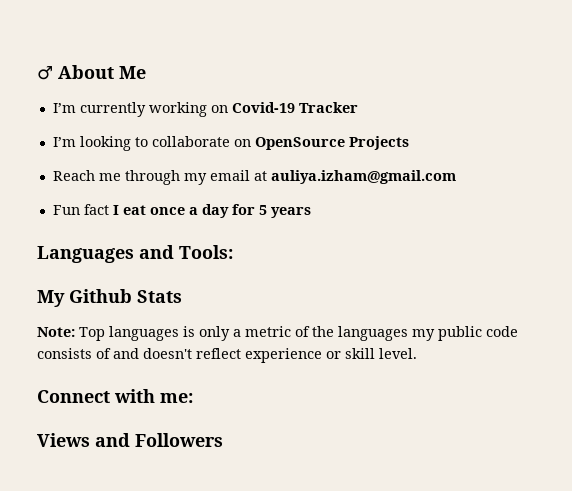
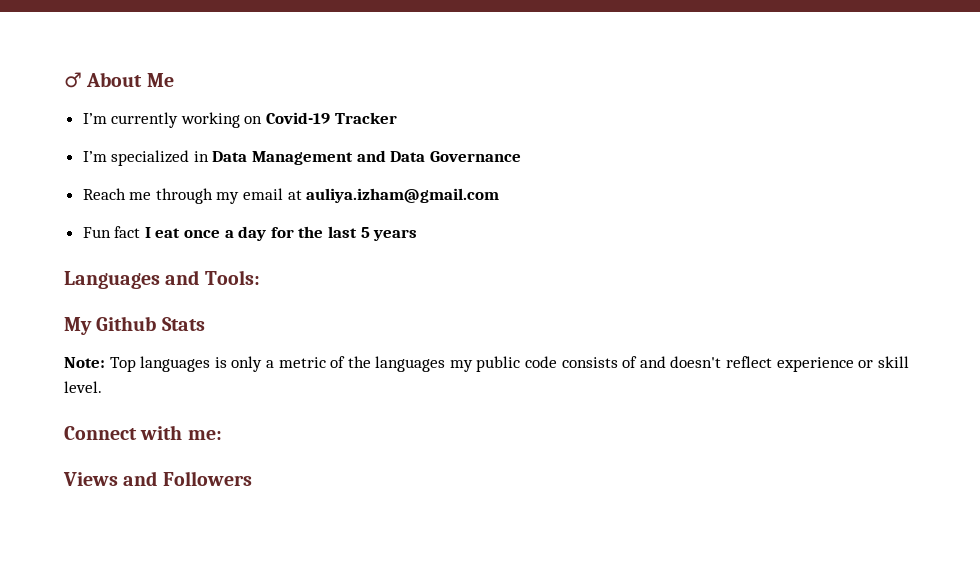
- I’m looking to collaborate on OpenSource Projects
+ I’m specialized in Data Management and Data Governance
- Fun fact I eat once a day for 5 years
+ Fun fact I eat once a day for the last 5 years

